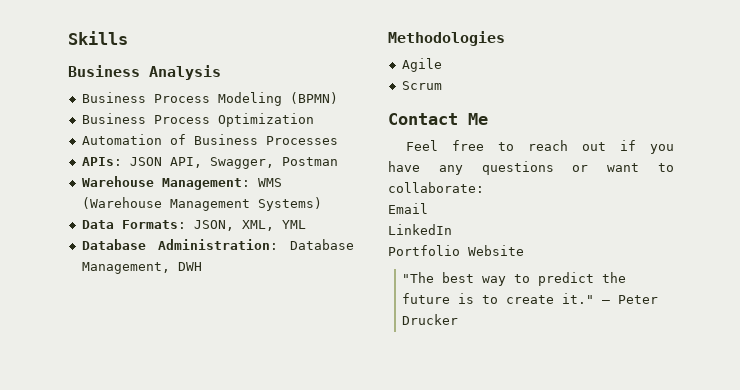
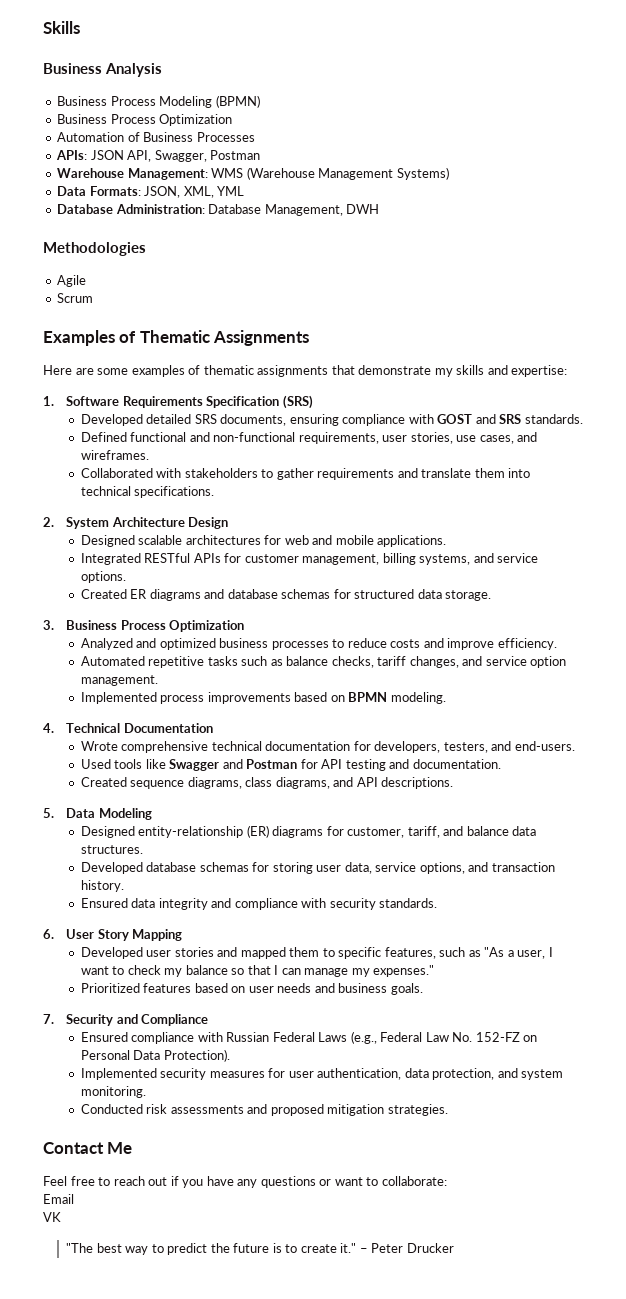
+ Examples of Thematic Assignments
+ Here are some examples of thematic assignments that demonstrate my skills and expertise:
+ 1. Software Requirements Specification (SRS)
+ Developed detailed SRS documents, ensuring compliance with GOST and SRS standards.
+ Defined functional and non-functional requirements, user stories, use cases, and wireframes.
+ Collaborated with stakeholders to gather requirements and translate them into technical specifications.
+ 2. System Architecture Design
+ Designed scalable architectures for web and mobile applications.
+ Integrated RESTful APIs for customer management, billing systems, and service options.
+ Created ER diagrams and database schemas for structured data storage.
+ 3. Business Process Optimization
+ Analyzed and optimized business processes to reduce costs and improve efficiency.
+ Automated repetitive tasks such as balance checks, tariff changes, and service option management.
+ Implemented process improvements based on BPMN modeling.
+ 4. Technical Documentation
+ Wrote comprehensive technical documentation for developers, testers, and end-users.
+ Used tools like Swagger and Postman for API testing and documentation.
+ Created sequence diagrams, class diagrams, and API descriptions.
+ 5. Data Modeling
+ Designed entity-relationship (ER) diagrams for customer, tariff, and balance data structures.
+ Developed database schemas for storing user data, service options, and transaction history.
+ Ensured data integrity and compliance with security standards.
+ 6. User Story Mapping
+ Developed user stories and mapped them to specific features, such as "As a user, I want to check my balance so that I can manage my expenses."
+ Prioritized features based on user needs and business goals.
+ 7. Security and Compliance
+ Ensured compliance with Russian Federal Laws (e.g., Federal Law No. 152-FZ on Personal Data Protection).
+ Implemented security measures for user authentication, data protection, and system monitoring.
+ Conducted risk assessments and proposed mitigation strategies.
- LinkedIn
- Portfolio Website
+ VK

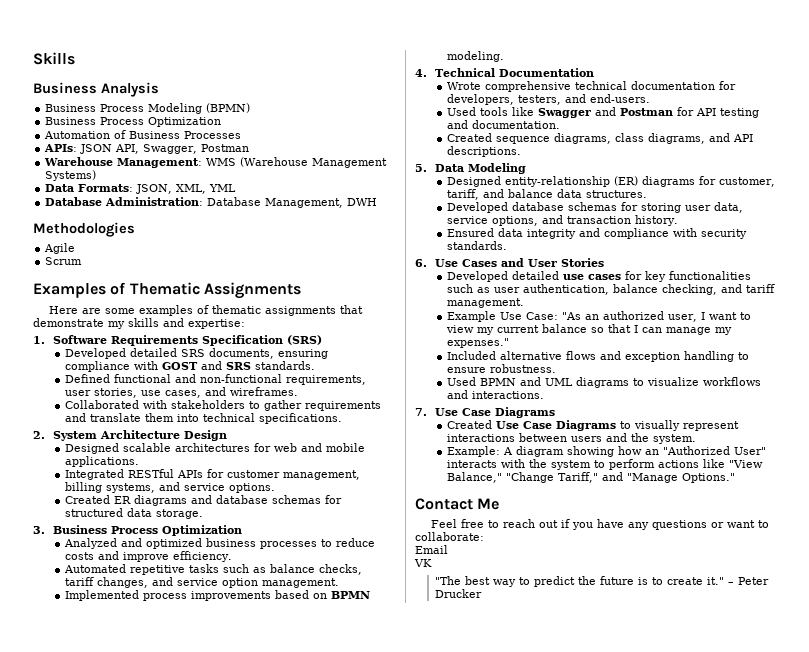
- 6. User Story Mapping
- Developed user stories and mapped them to specific features, such as "As a user, I want to check my balance so that I can manage my expenses."
+ 6. Use Cases and User Stories
+ Developed detailed use cases for key functionalities such as user authentication, balance checking, and tariff management.
+ Example Use Case: "As an authorized user, I want to view my current balance so that I can manage my expenses."
- Prioritized features based on user needs and business goals.
- 7. Security and Compliance
- Ensured compliance with Russian Federal Laws (e.g., Federal Law No. 152-FZ on Personal Data Protection).
- Implemented security measures for user authentication, data protection, and system monitoring.
- Conducted risk assessments and proposed mitigation strategies.
+ Included alternative flows and exception handling to ensure robustness.
+ Used BPMN and UML diagrams to visualize workflows and interactions.
+ 7. Use Case Diagrams
+ Created Use Case Diagrams to visually represent interactions between users and the system.
+ Example: A diagram showing how an "Authorized User" interacts with the system to perform actions like "View Balance," "Change Tariff," and "Manage Options."

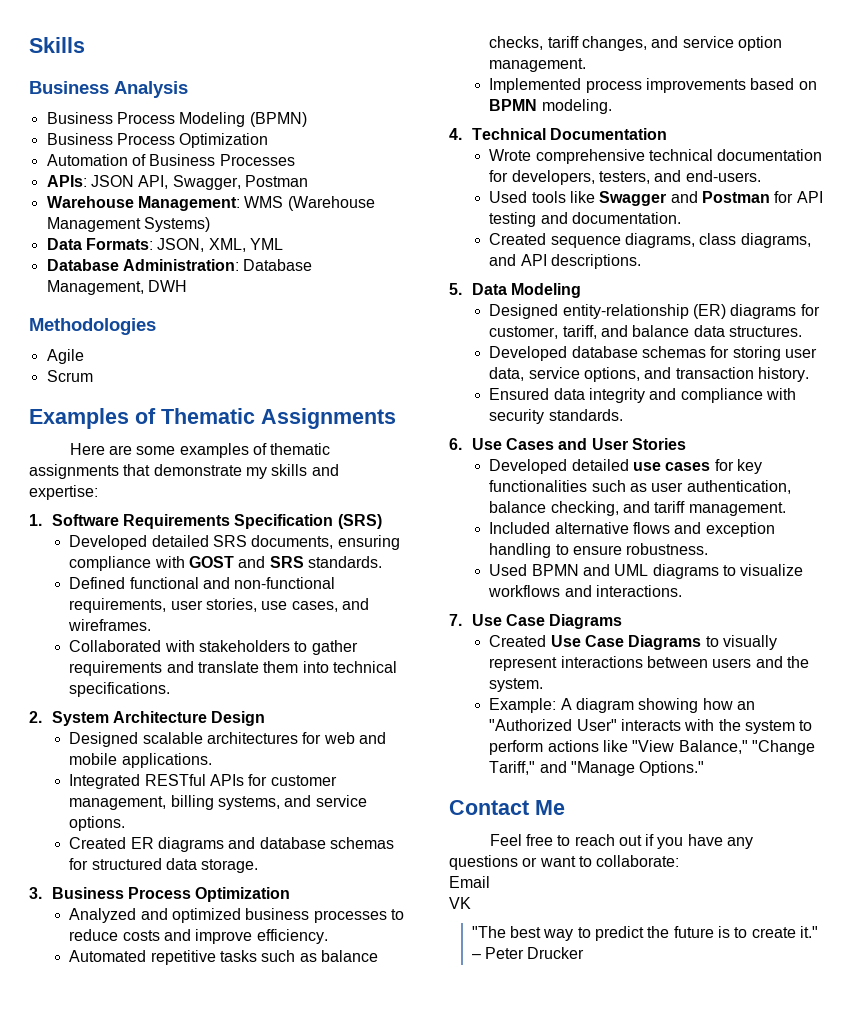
- Example Use Case: "As an authorized user, I want to view my current balance so that I can manage my expenses."

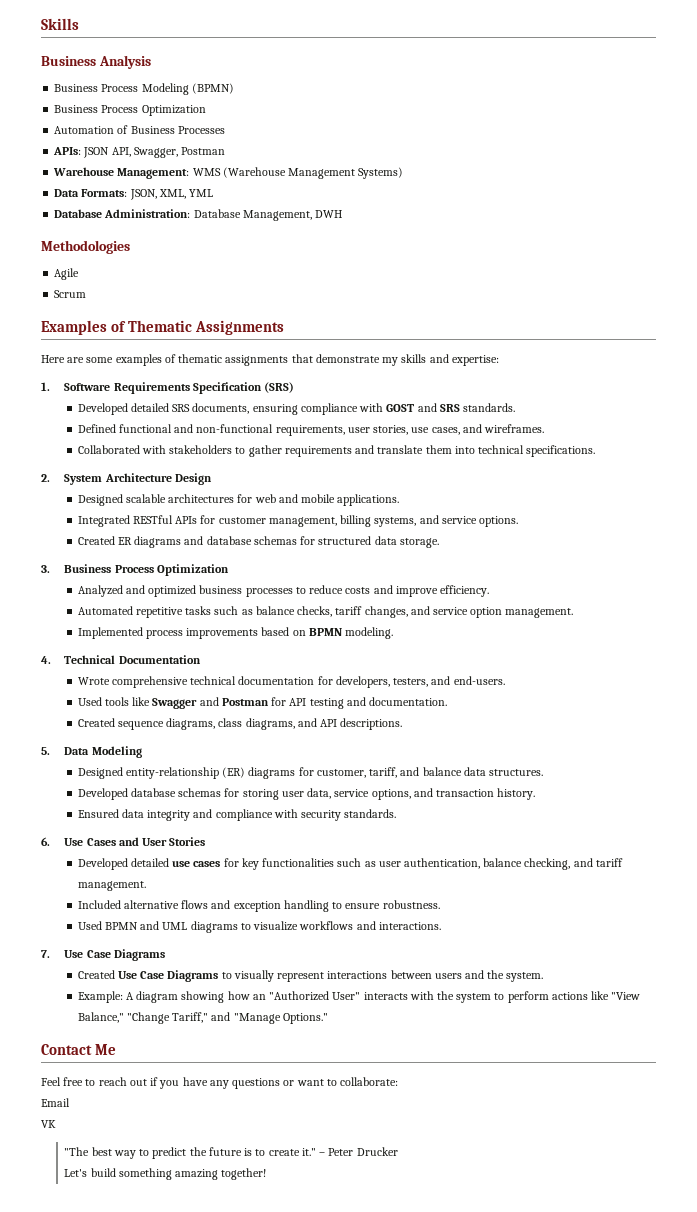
+ Let's build something amazing together!

